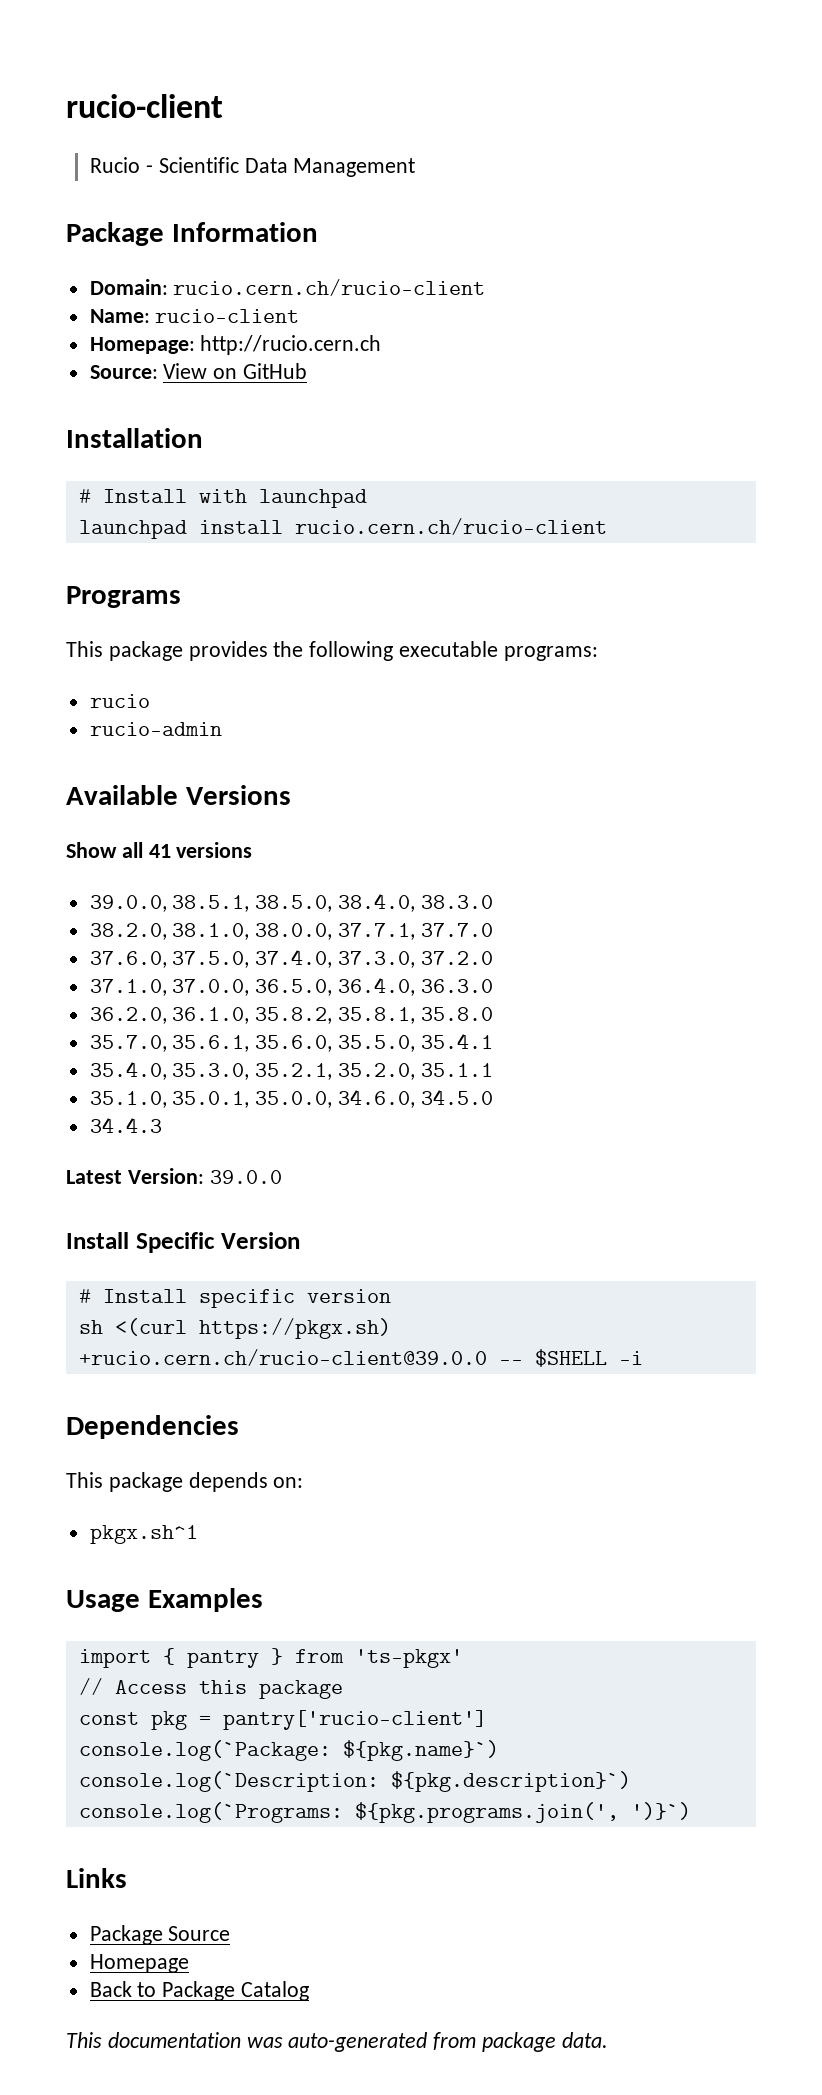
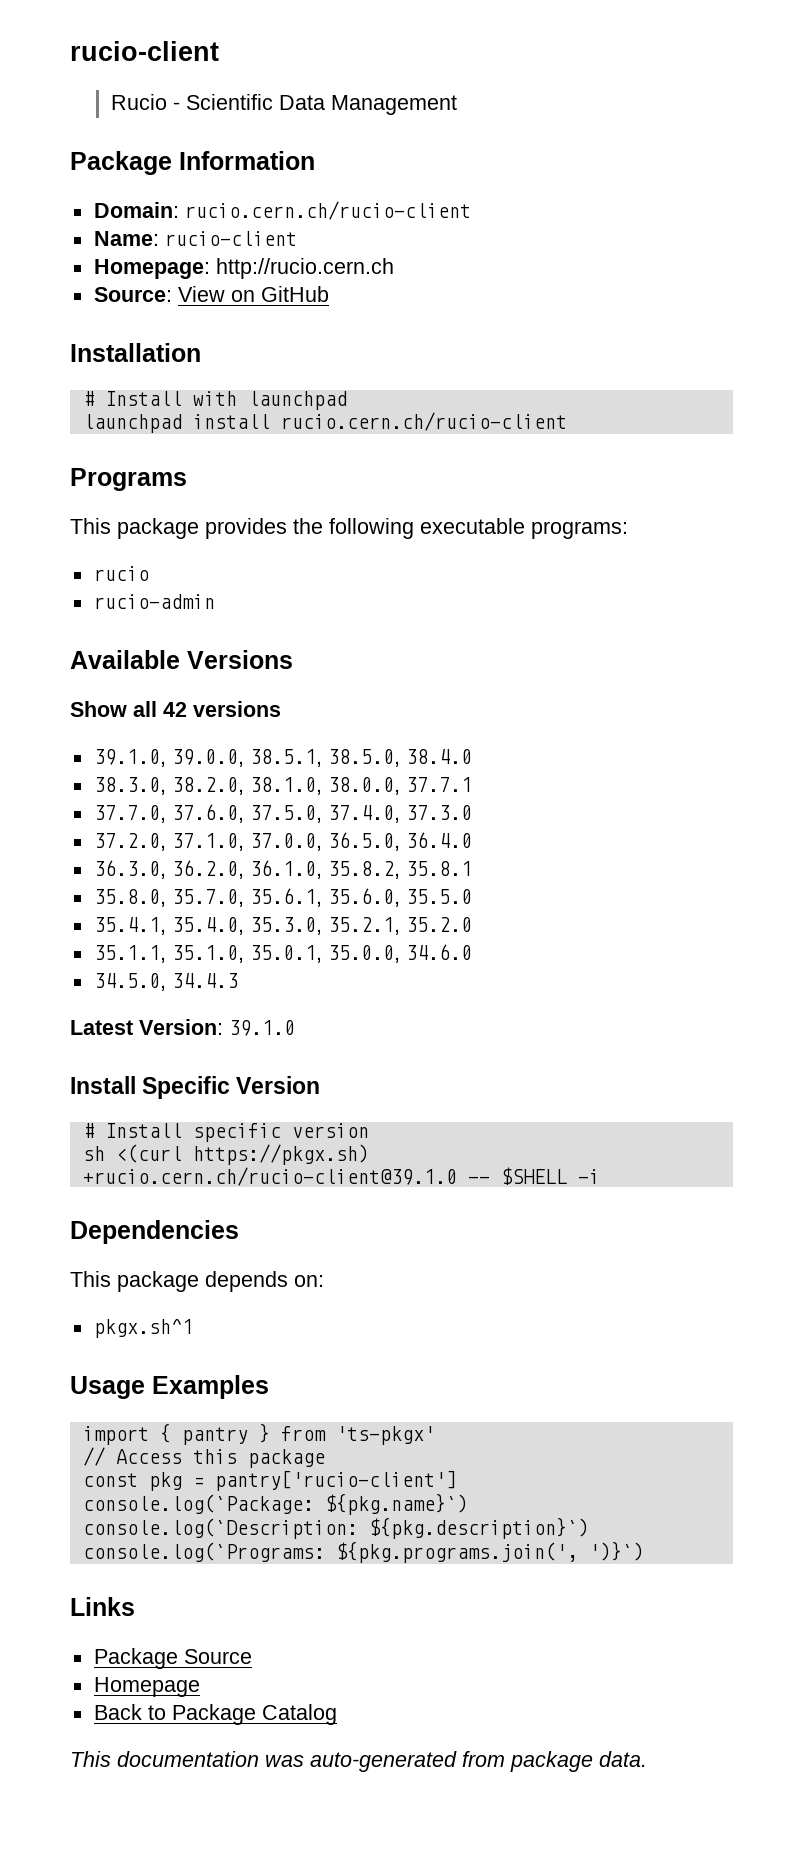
- Show all 41 versions
+ Show all 42 versions
- 39.0.0, 38.5.1, 38.5.0, 38.4.0, 38.3.0
- 38.2.0, 38.1.0, 38.0.0, 37.7.1, 37.7.0
- 37.6.0, 37.5.0, 37.4.0, 37.3.0, 37.2.0
- 37.1.0, 37.0.0, 36.5.0, 36.4.0, 36.3.0
- 36.2.0, 36.1.0, 35.8.2, 35.8.1, 35.8.0
- 35.7.0, 35.6.1, 35.6.0, 35.5.0, 35.4.1
- 35.4.0, 35.3.0, 35.2.1, 35.2.0, 35.1.1
- 35.1.0, 35.0.1, 35.0.0, 34.6.0, 34.5.0
- 34.4.3
+ 39.1.0, 39.0.0, 38.5.1, 38.5.0, 38.4.0
+ 38.3.0, 38.2.0, 38.1.0, 38.0.0, 37.7.1
+ 37.7.0, 37.6.0, 37.5.0, 37.4.0, 37.3.0
+ 37.2.0, 37.1.0, 37.0.0, 36.5.0, 36.4.0
+ 36.3.0, 36.2.0, 36.1.0, 35.8.2, 35.8.1
+ 35.8.0, 35.7.0, 35.6.1, 35.6.0, 35.5.0
+ 35.4.1, 35.4.0, 35.3.0, 35.2.1, 35.2.0
+ 35.1.1, 35.1.0, 35.0.1, 35.0.0, 34.6.0
+ 34.5.0, 34.4.3
- Latest Version: 39.0.0
+ Latest Version: 39.1.0
- sh <(curl https://pkgx.sh) +rucio.cern.ch/rucio-client@39.0.0 -- $SHELL -i
+ sh <(curl https://pkgx.sh) +rucio.cern.ch/rucio-client@39.1.0 -- $SHELL -i

